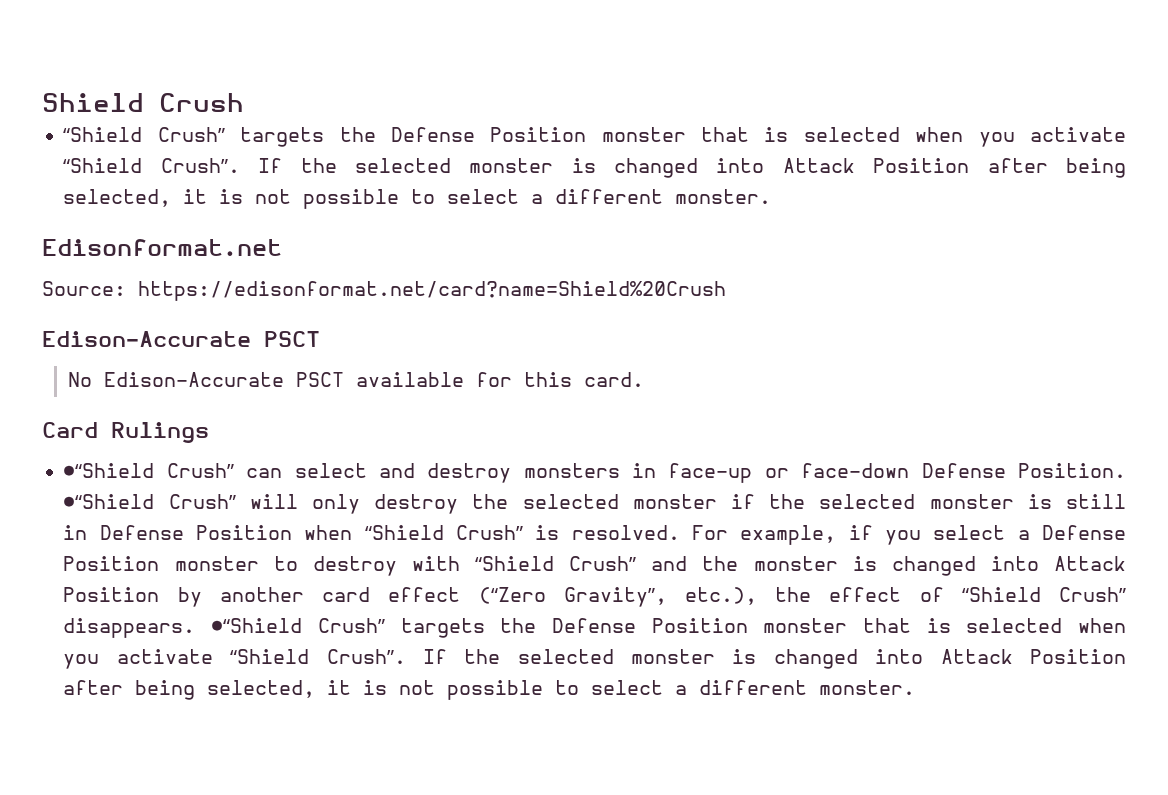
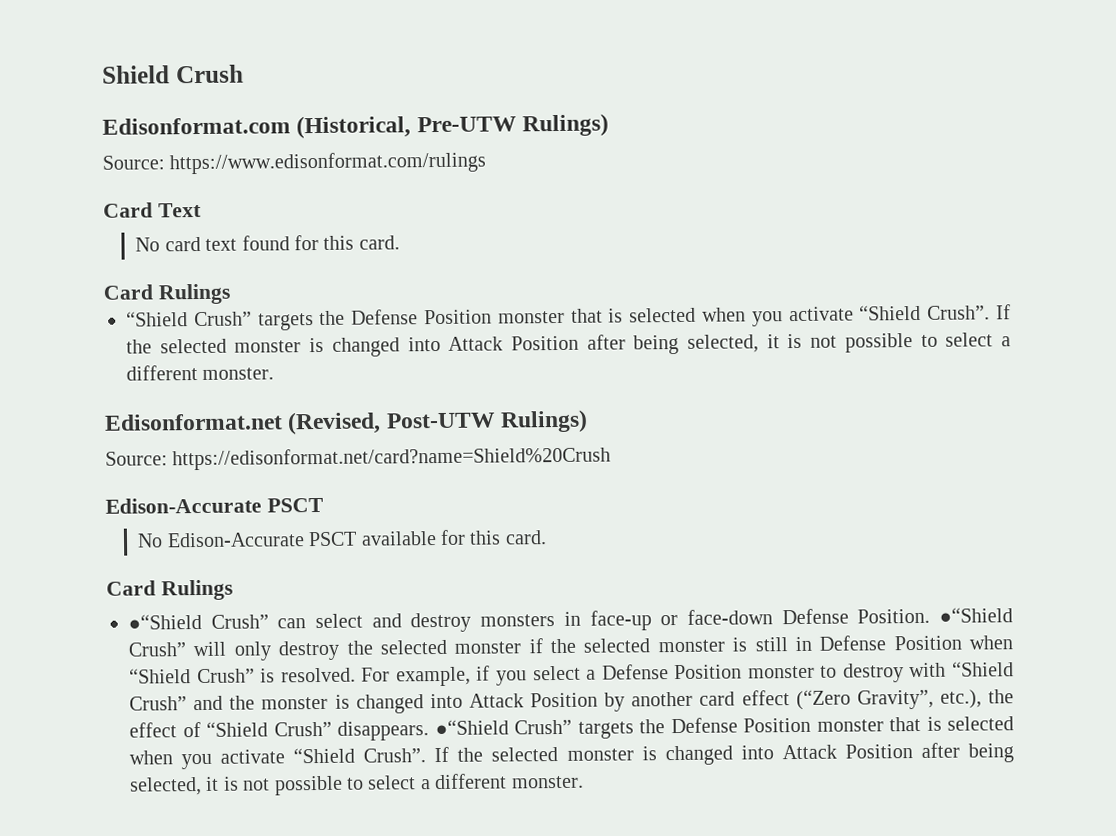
+ Edisonformat.com (Historical, Pre-UTW Rulings)
+ Source: https://www.edisonformat.com/rulings
+ Card Text
+ No card text found for this card.
+ Card Rulings
- Edisonformat.net
+ Edisonformat.net (Revised, Post-UTW Rulings)

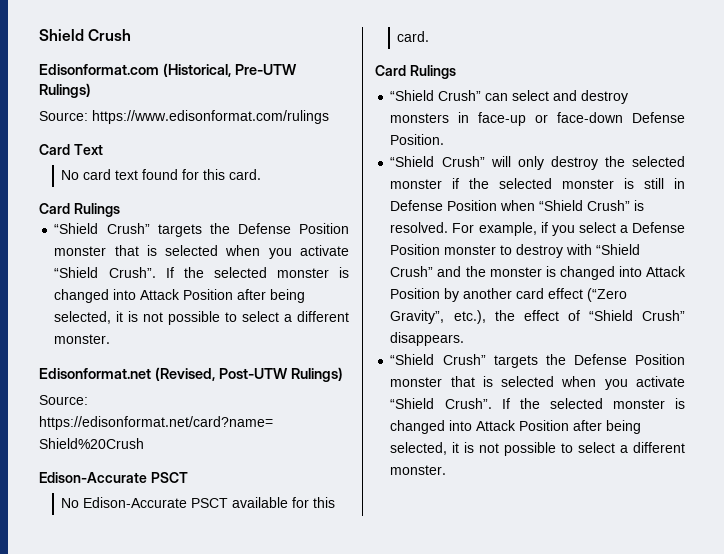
- ●“Shield Crush” can select and destroy monsters in face-up or face-down Defense Position. ●“Shield Crush” will only destroy the selected monster if the selected monster is still in Defense Position when “Shield Crush” is resolved.
+ “Shield Crush” can select and destroy monsters in face-up or face-down Defense Position.
+ “Shield Crush” will only destroy the selected monster if the selected monster is still in Defense Position when “Shield Crush” is resolved.
- For example, if you select a Defense Position monster to destroy with “Shield Crush” and the monster is changed into Attack Position by another card effect (“Zero Gravity”, etc.), the effect of “Shield Crush” disappears. ●“Shield Crush” targets the Defense Position monster that is selected when you activate “Shield Crush”.
+ For example, if you select a Defense Position monster to destroy with “Shield Crush” and the monster is changed into Attack Position by another card effect (“Zero Gravity”, etc.), the effect of “Shield Crush” disappears.
+ “Shield Crush” targets the Defense Position monster that is selected when you activate “Shield Crush”.

